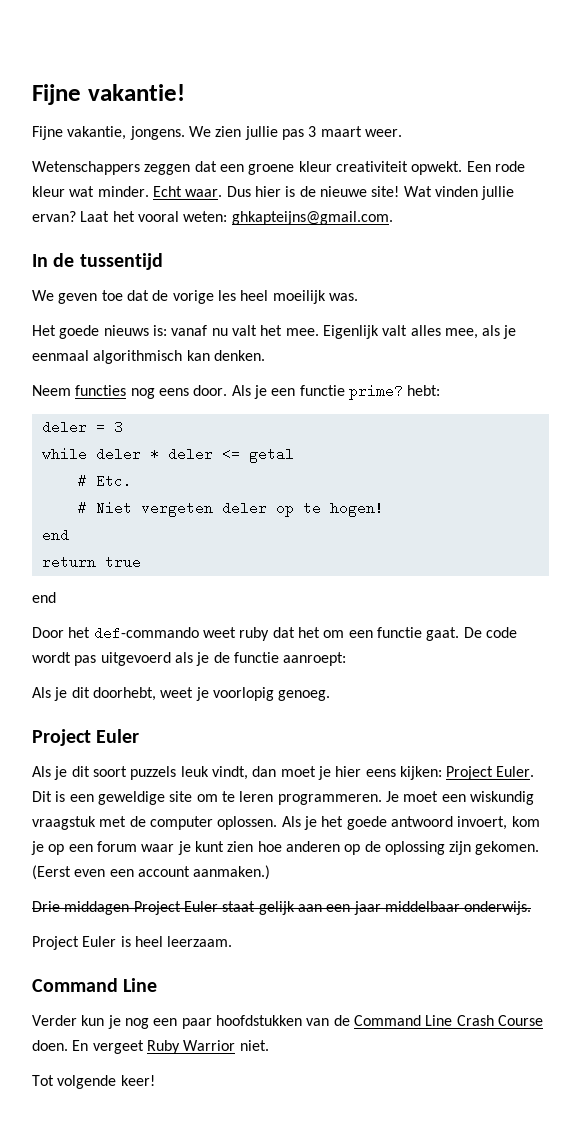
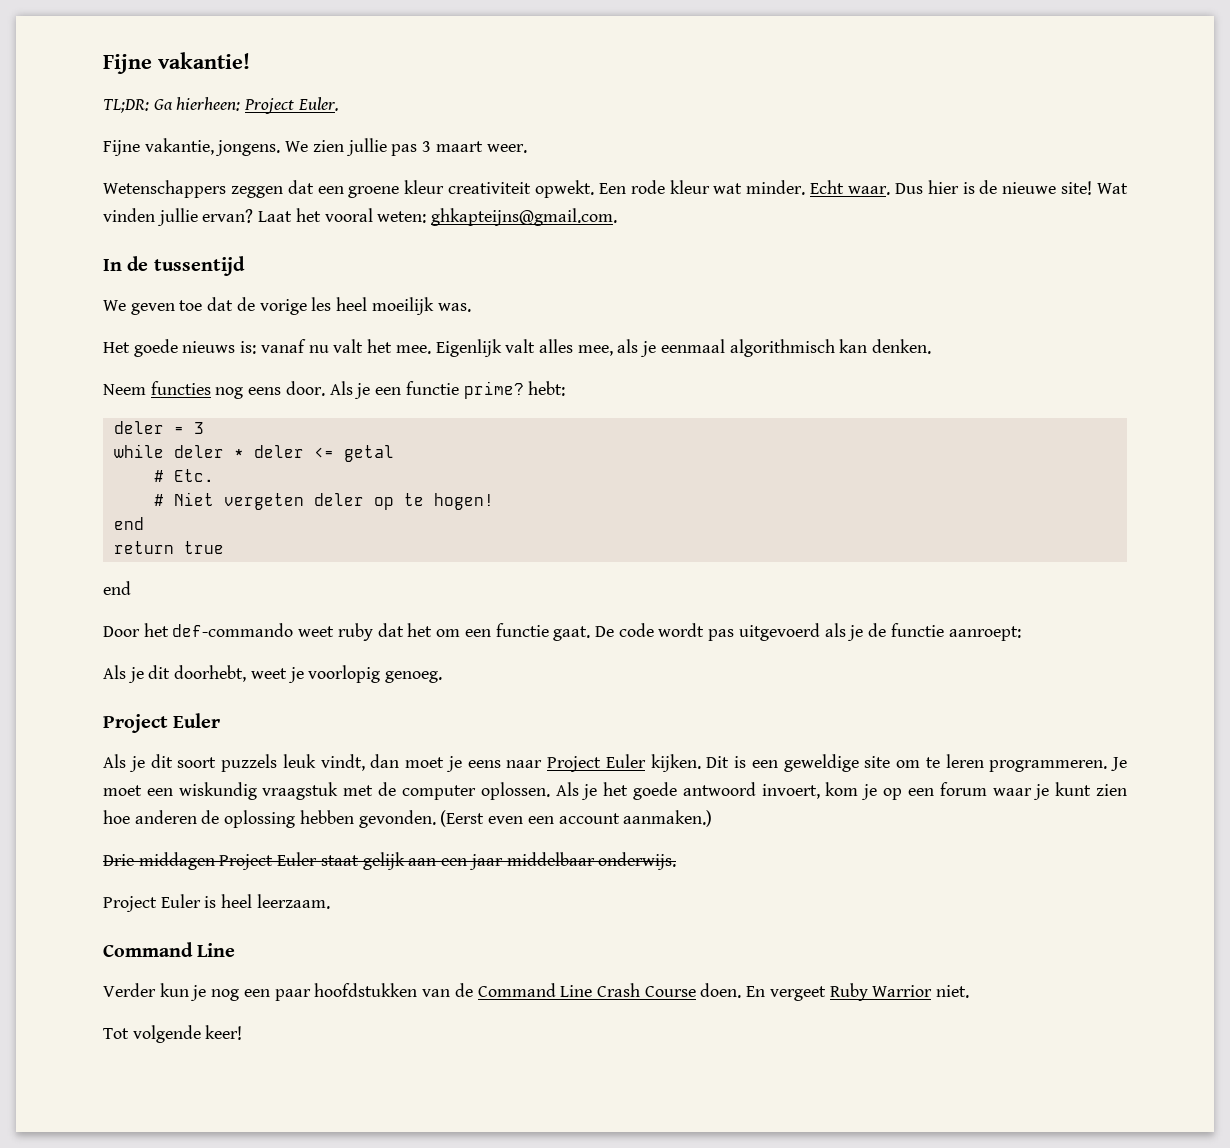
+ TL;DR: Ga hierheen: Project Euler.
- Als je dit soort puzzels leuk vindt, dan moet je hier eens kijken: Project Euler.
+ Als je dit soort puzzels leuk vindt, dan moet je eens naar Project Euler kijken.
- Als je het goede antwoord invoert, kom je op een forum waar je kunt zien hoe anderen op de oplossing zijn gekomen.
+ Als je het goede antwoord invoert, kom je op een forum waar je kunt zien hoe anderen de oplossing hebben gevonden.

